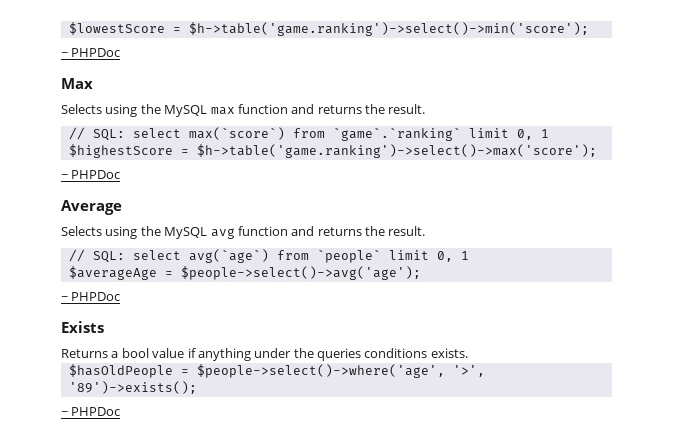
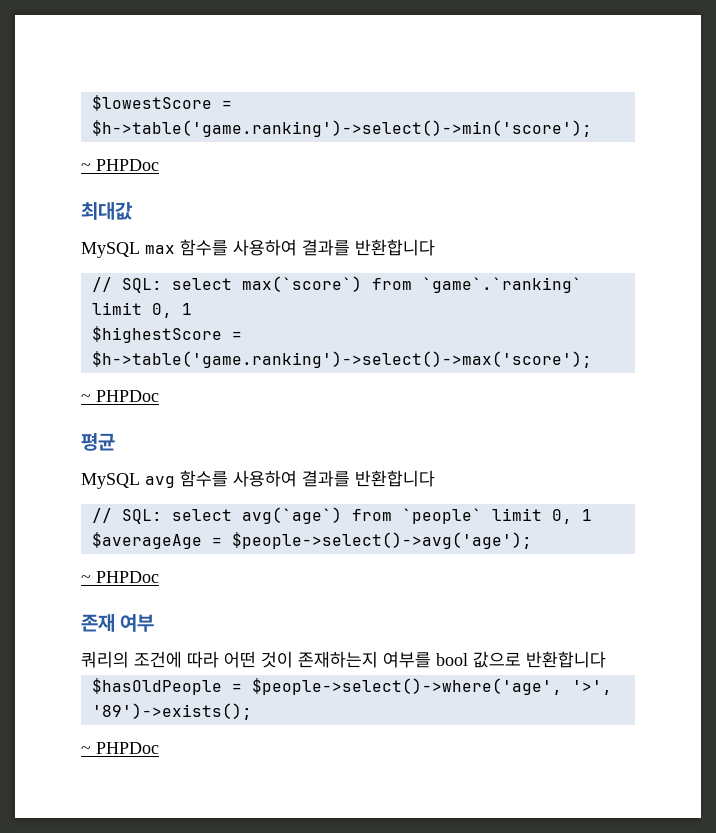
- Max
- Selects using the MySQL max function and returns the result.
+ 최대값
+ MySQL max 함수를 사용하여 결과를 반환합니다
- Average
- Selects using the MySQL avg function and returns the result.
+ 평균
+ MySQL avg 함수를 사용하여 결과를 반환합니다
- Exists
- Returns a bool value if anything under the queries conditions exists.
+ 존재 여부
+ 쿼리의 조건에 따라 어떤 것이 존재하는지 여부를 bool 값으로 반환합니다

